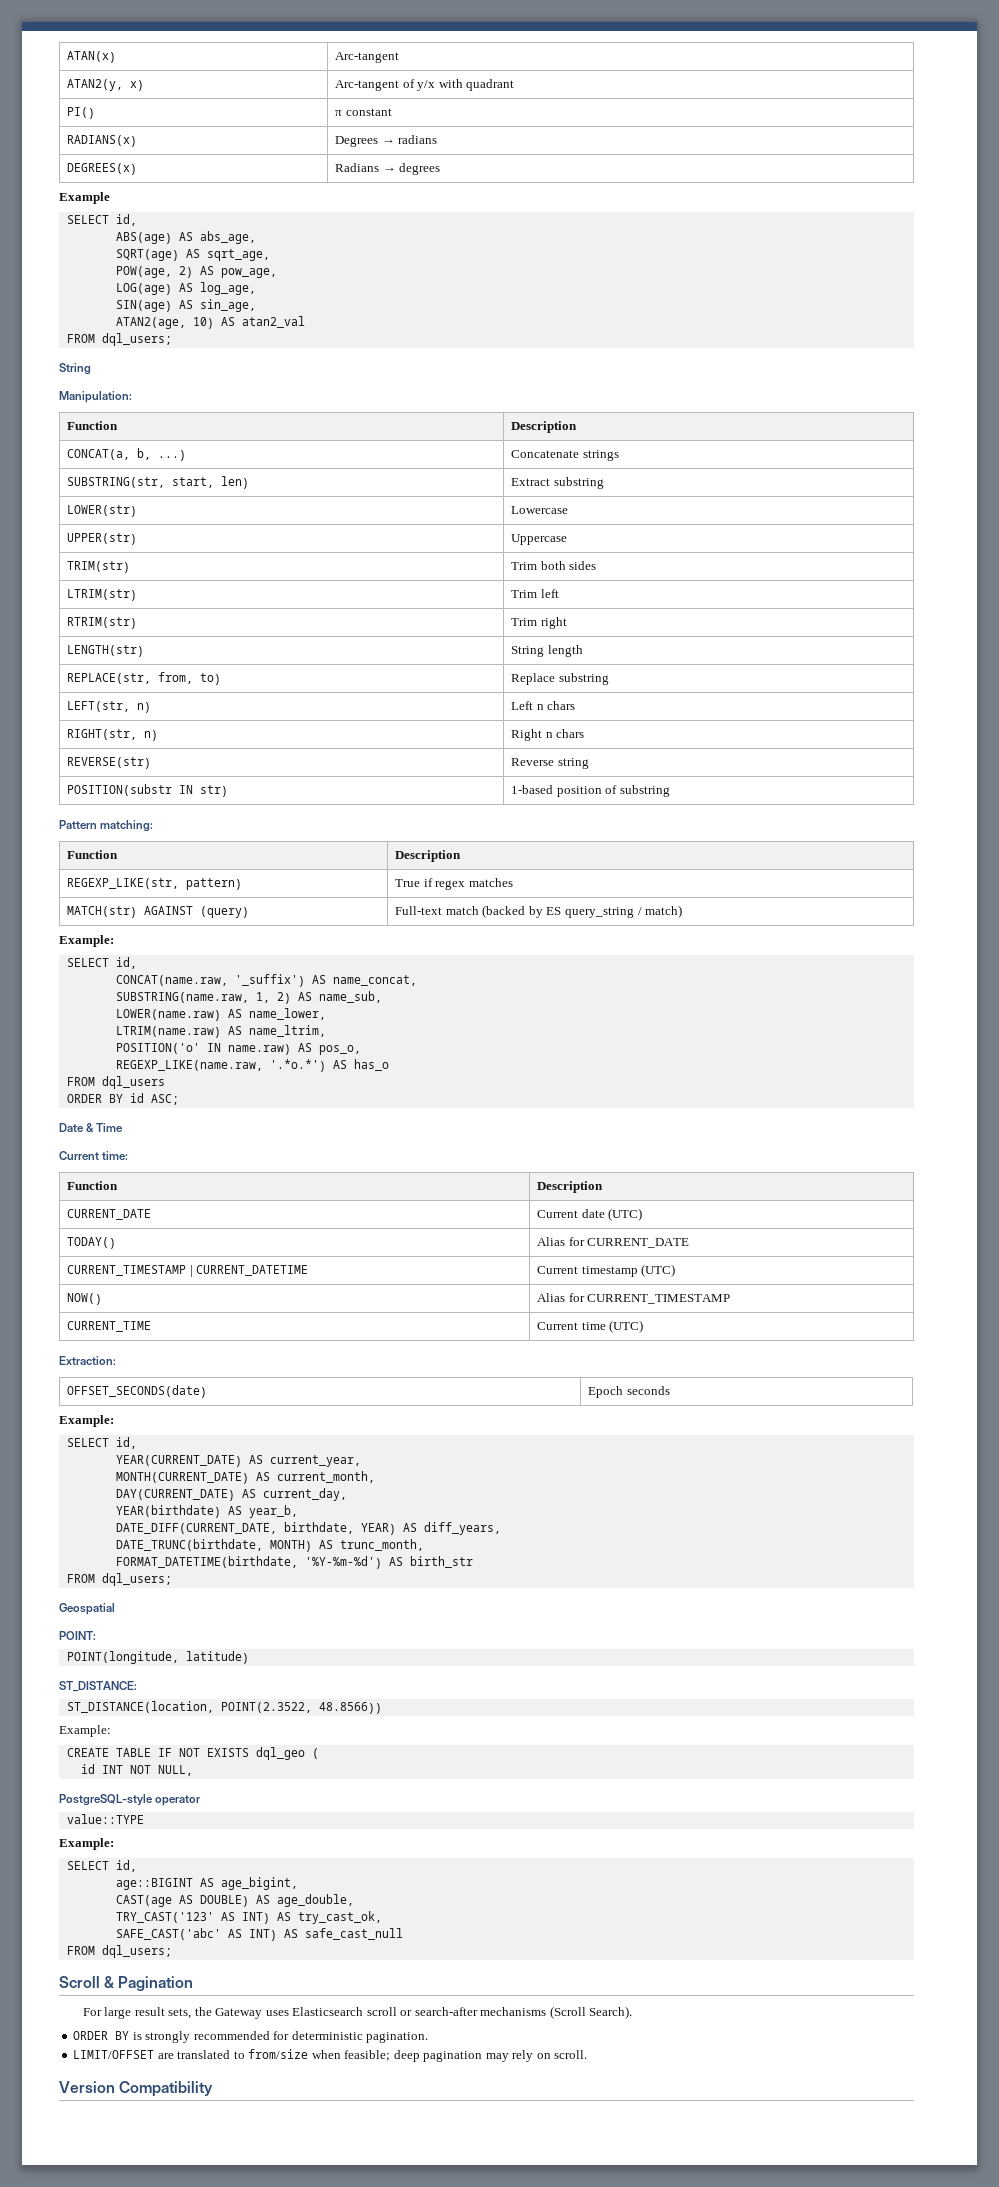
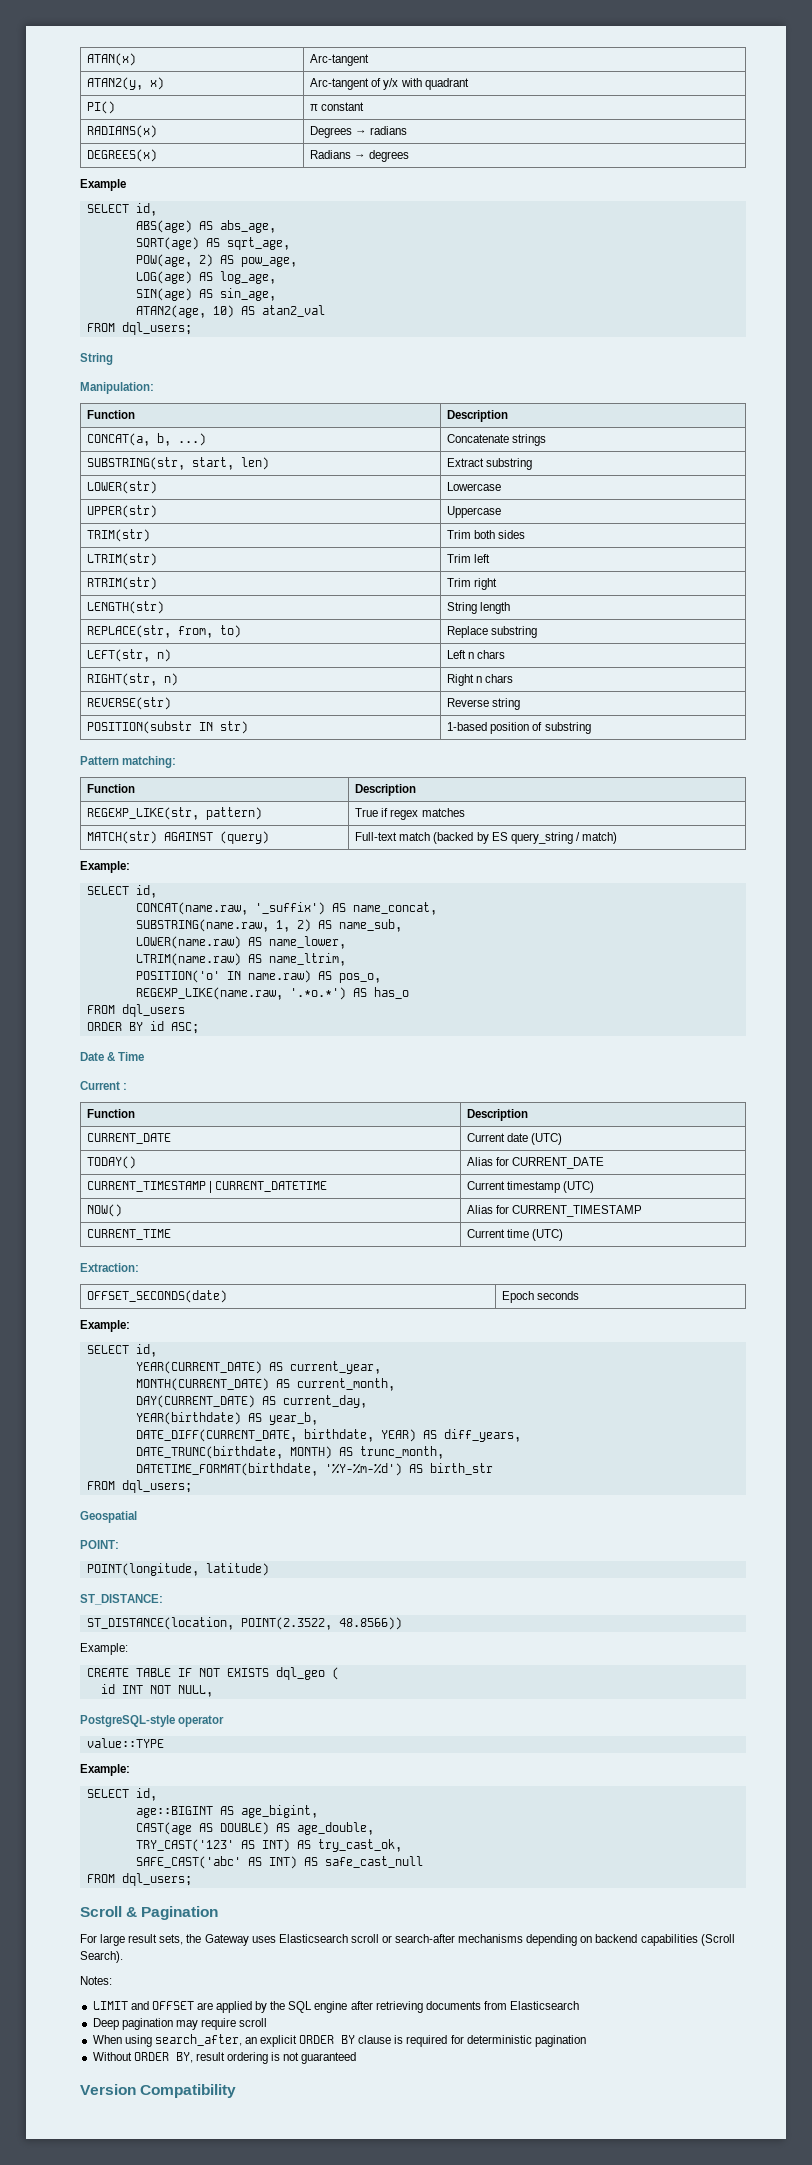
- Current time:
+ Current :
- FORMAT_DATETIME(birthdate, '%Y-%m-%d') AS birth_str
+ DATETIME_FORMAT(birthdate, '%Y-%m-%d') AS birth_str
- For large result sets, the Gateway uses Elasticsearch scroll or search-after mechanisms (Scroll Search).
- ORDER BY is strongly recommended for deterministic pagination.
- LIMIT/OFFSET are translated to from/size when feasible; deep pagination may rely on scroll.
+ For large result sets, the Gateway uses Elasticsearch scroll or search-after mechanisms depending on backend capabilities (Scroll Search).
+ Notes:
+ LIMIT and OFFSET are applied by the SQL engine after retrieving documents from Elasticsearch
+ Deep pagination may require scroll
+ When using search_after, an explicit ORDER BY clause is required for deterministic pagination
+ Without ORDER BY, result ordering is not guaranteed

